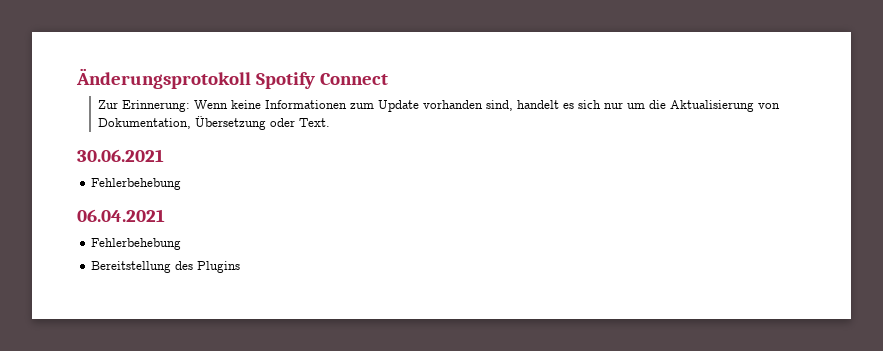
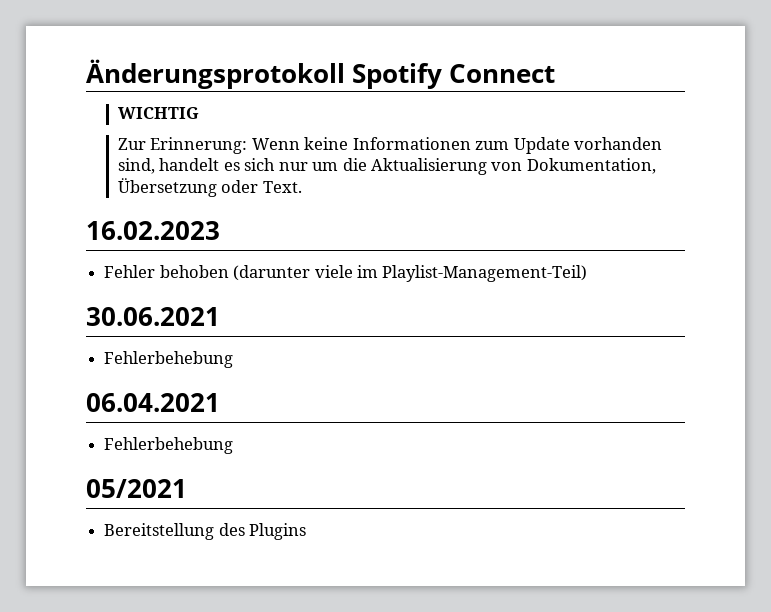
+ WICHTIG
+ 16.02.2023
+ Fehler behoben (darunter viele im Playlist-Management-Teil)
+ 05/2021

